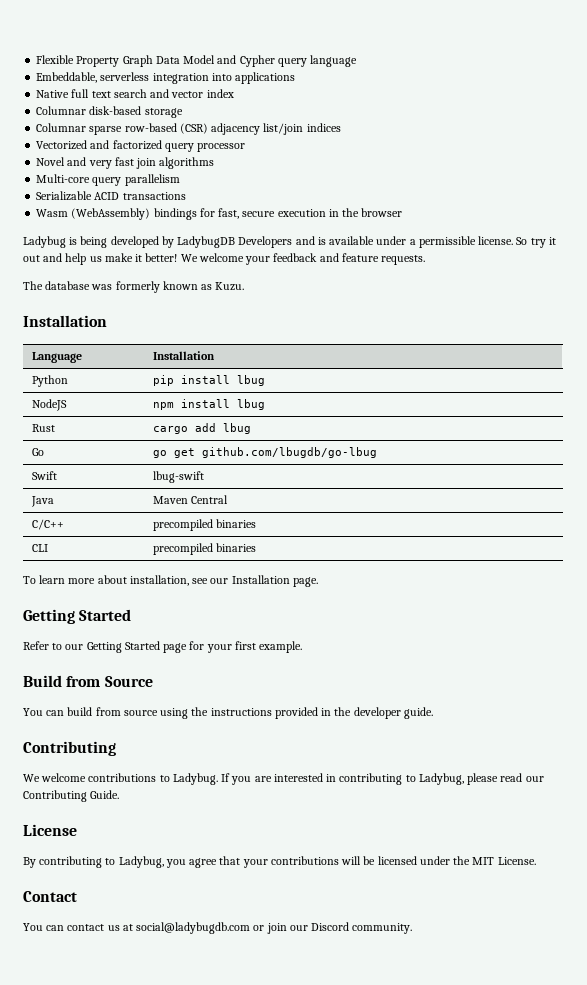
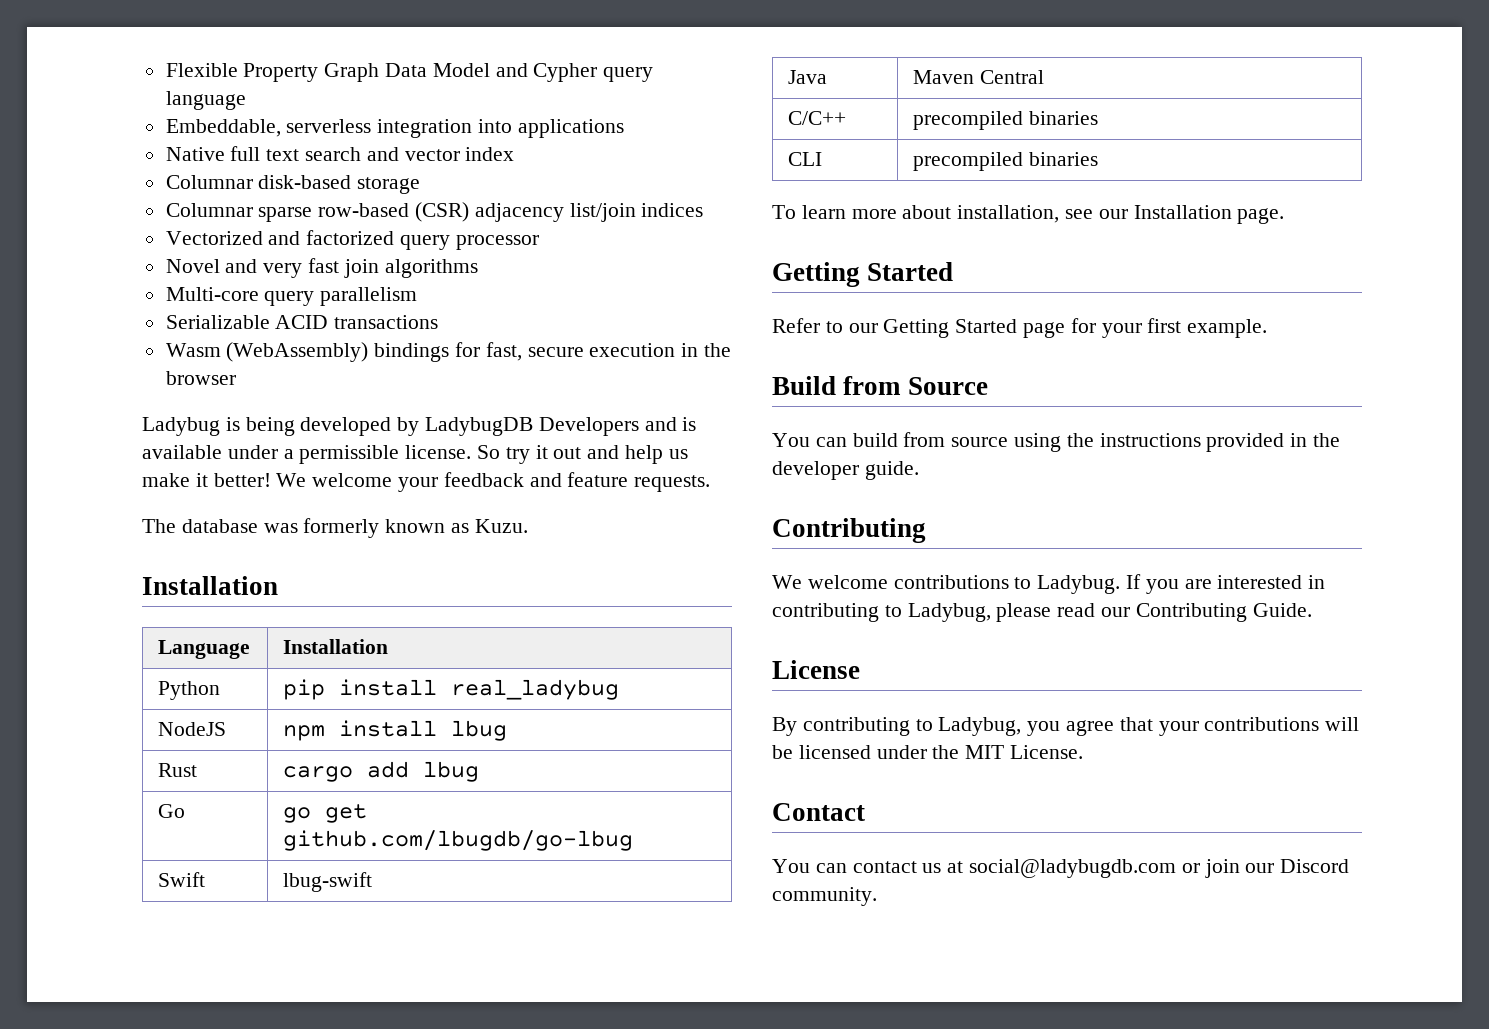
- Python | pip install lbug
+ Python | pip install real_ladybug

